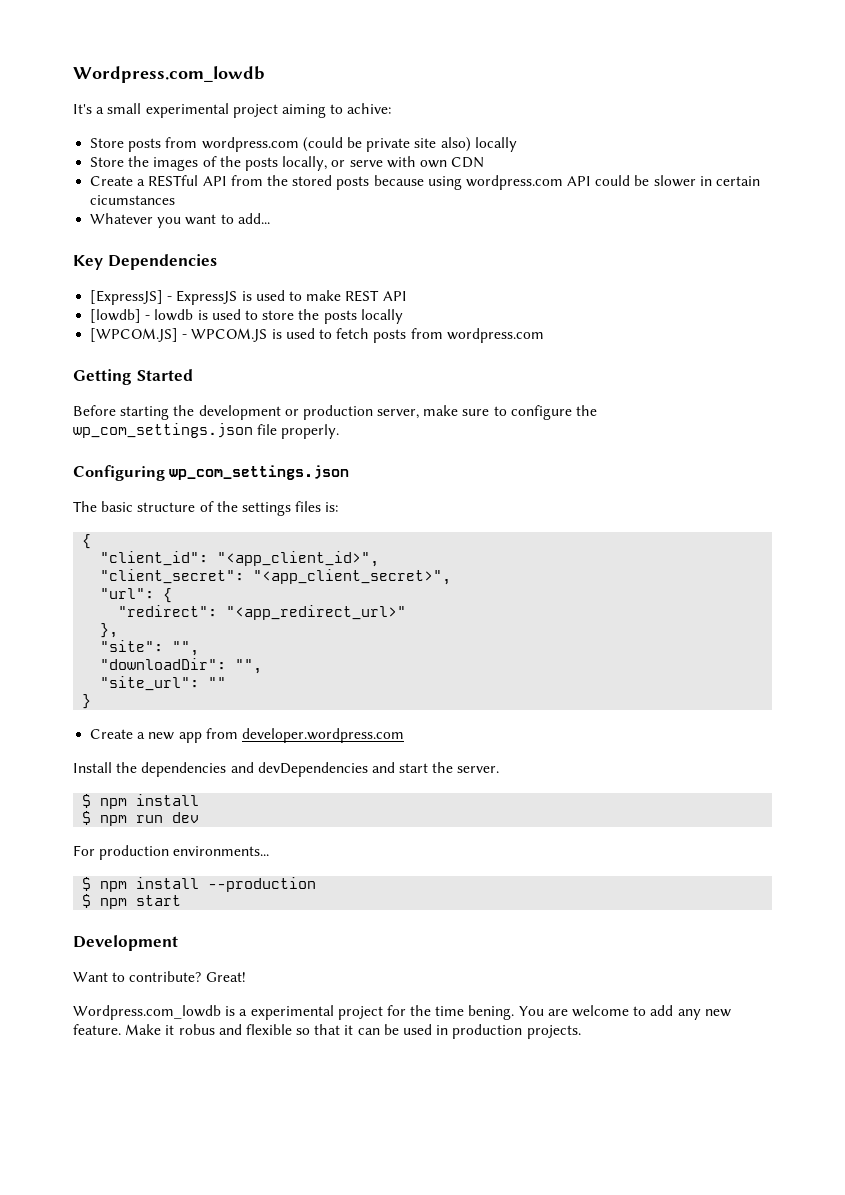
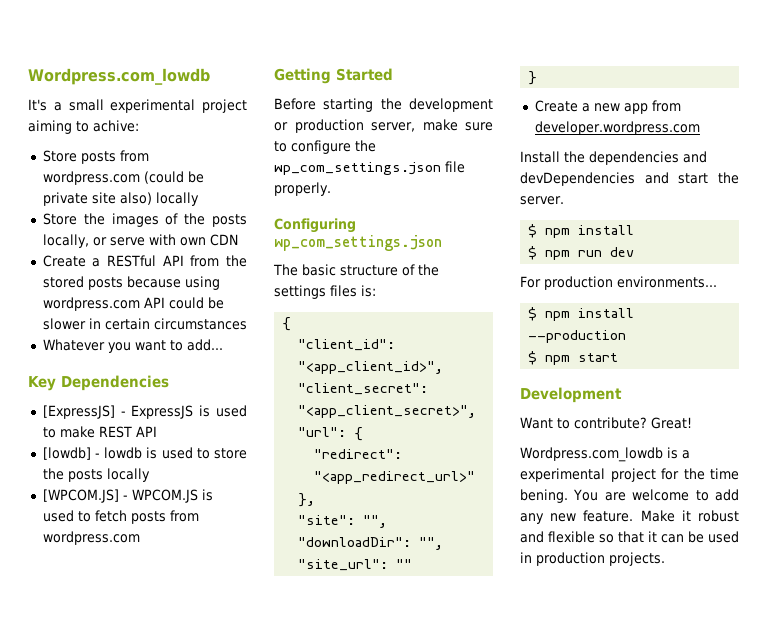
- Create a RESTful API from the stored posts because using wordpress.com API could be slower in certain cicumstances
+ Create a RESTful API from the stored posts because using wordpress.com API could be slower in certain circumstances
- Make it robus and flexible so that it can be used in production projects.
+ Make it robust and flexible so that it can be used in production projects.

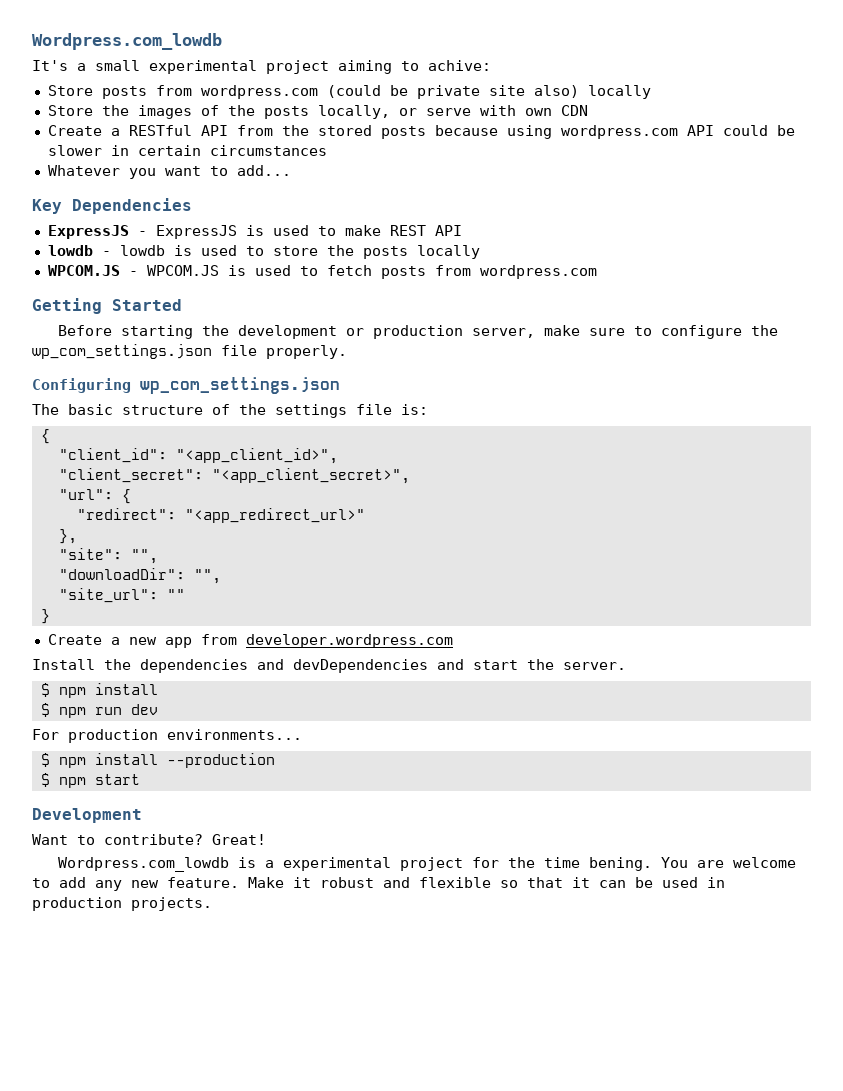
- [ExpressJS] - ExpressJS is used to make REST API
+ ExpressJS - ExpressJS is used to make REST API
- [lowdb] - lowdb is used to store the posts locally
+ lowdb - lowdb is used to store the posts locally
- [WPCOM.JS] - WPCOM.JS is used to fetch posts from wordpress.com
+ WPCOM.JS - WPCOM.JS is used to fetch posts from wordpress.com
- The basic structure of the settings files is:
+ The basic structure of the settings file is:

